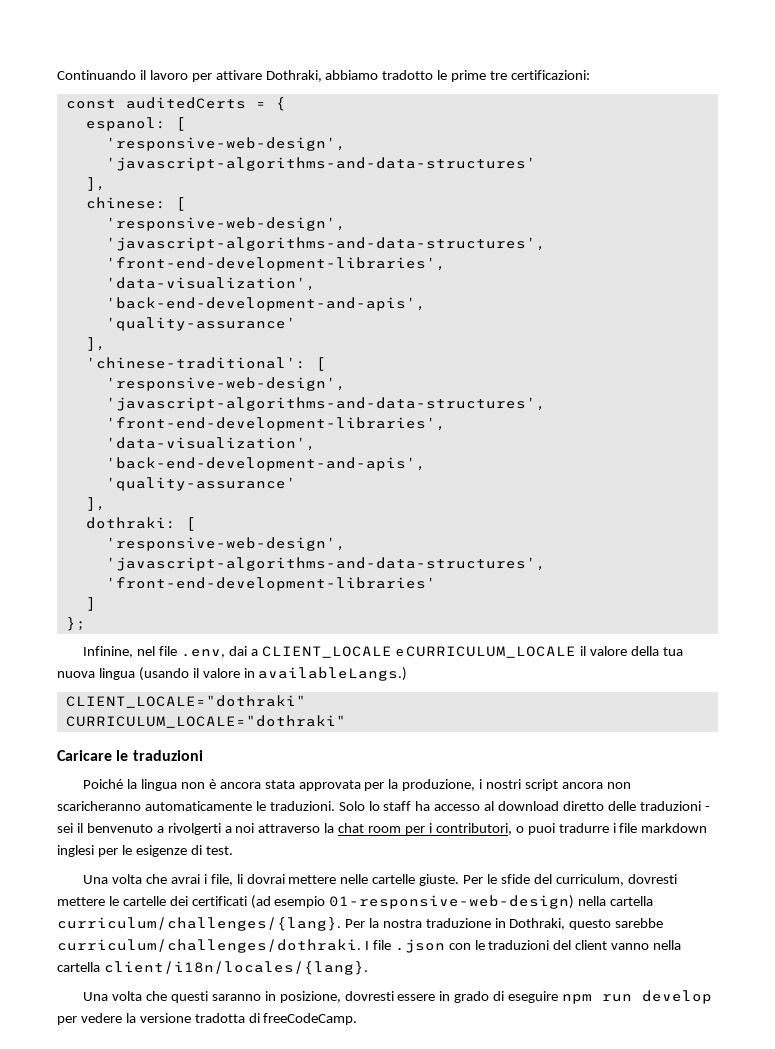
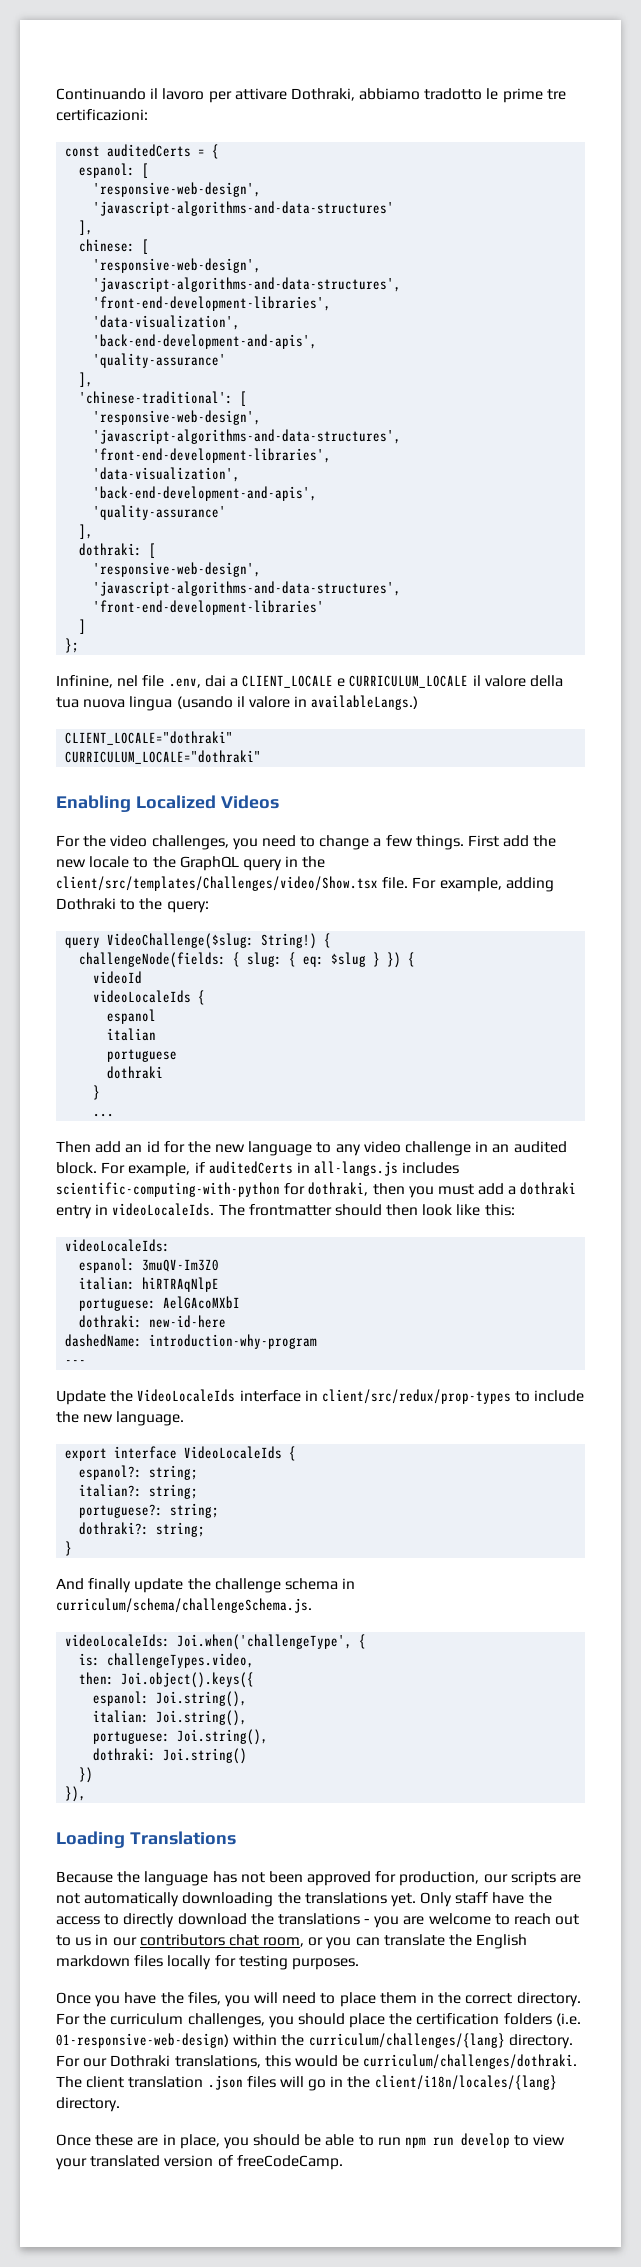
- Caricare le traduzioni
- Poiché la lingua non è ancora stata approvata per la produzione, i nostri script ancora non scaricheranno automaticamente le traduzioni. Solo lo staff ha accesso al download diretto delle traduzioni - sei il benvenuto a rivolgerti a noi attraverso la chat room per i contributori, o puoi tradurre i file markdown inglesi per le esigenze di test.
- Una volta che avrai i file, li dovrai mettere nelle cartelle giuste. Per le sfide del curriculum, dovresti mettere le cartelle dei certificati (ad esempio 01-responsive-web-design) nella cartella curriculum/challenges/{lang}. Per la nostra traduzione in Dothraki, questo sarebbe curriculum/challenges/dothraki. I file .json con le traduzioni del client vanno nella cartella client/i18n/locales/{lang}.
- Una volta che questi saranno in posizione, dovresti essere in grado di eseguire npm run develop per vedere la versione tradotta di freeCodeCamp.
+ Enabling Localized Videos
+ For the video challenges, you need to change a few things. First add the new locale to the GraphQL query in the client/src/templates/Challenges/video/Show.tsx file. For example, adding Dothraki to the query:
+ query VideoChallenge($slug: String!) {
+ challengeNode(fields: { slug: { eq: $slug } }) {
+ videoId
+ videoLocaleIds {
+ espanol
+ italian
+ portuguese
+ dothraki
+ }
+ ...
+ Then add an id for the new language to any video challenge in an audited block. For example, if auditedCerts in all-langs.js includes scientific-computing-with-python for dothraki, then you must add a dothraki entry in videoLocaleIds. The frontmatter should then look like this:
+ videoLocaleIds:
+ espanol: 3muQV-Im3Z0
+ italian: hiRTRAqNlpE
+ portuguese: AelGAcoMXbI
+ dothraki: new-id-here
+ dashedName: introduction-why-program
+ ---
+ Update the VideoLocaleIds interface in client/src/redux/prop-types to include the new language.
+ export interface VideoLocaleIds {
+ espanol?: string;
+ italian?: string;
+ portuguese?: string;
+ dothraki?: string;
+ }
+ And finally update the challenge schema in curriculum/schema/challengeSchema.js.
+ videoLocaleIds: Joi.when('challengeType', {
+ is: challengeTypes.video,
+ then: Joi.object().keys({
+ espanol: Joi.string(),
+ italian: Joi.string(),
+ portuguese: Joi.string(),
+ dothraki: Joi.string()
+ })
+ }),
+ Loading Translations
+ Because the language has not been approved for production, our scripts are not automatically downloading the translations yet. Only staff have the access to directly download the translations - you are welcome to reach out to us in our contributors chat room, or you can translate the English markdown files locally for testing purposes.
+ Once you have the files, you will need to place them in the correct directory. For the curriculum challenges, you should place the certification folders (i.e. 01-responsive-web-design) within the curriculum/challenges/{lang} directory. For our Dothraki translations, this would be curriculum/challenges/dothraki. The client translation .json files will go in the client/i18n/locales/{lang} directory.
+ Once these are in place, you should be able to run npm run develop to view your translated version of freeCodeCamp.

